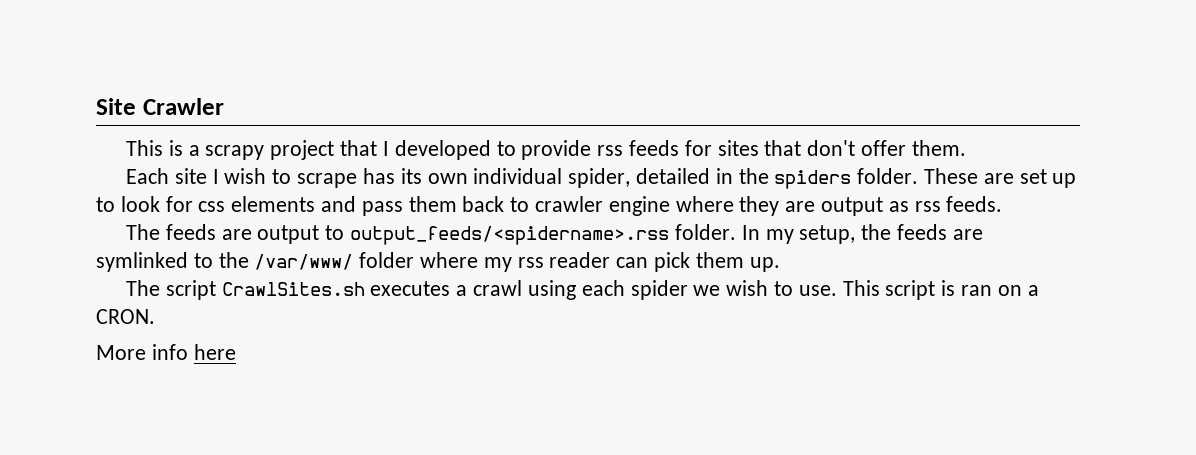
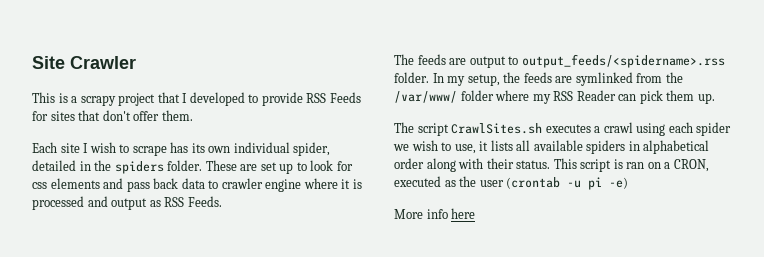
- This is a scrapy project that I developed to provide rss feeds for sites that don't offer them.
+ This is a scrapy project that I developed to provide RSS Feeds for sites that don't offer them.
- These are set up to look for css elements and pass them back to crawler engine where they are output as rss feeds.
+ These are set up to look for css elements and pass back data to crawler engine where it is processed and output as RSS Feeds.
- In my setup, the feeds are symlinked to the /var/www/ folder where my rss reader can pick them up.
+ In my setup, the feeds are symlinked from the /var/www/ folder where my RSS Reader can pick them up.
- The script CrawlSites.sh executes a crawl using each spider we wish to use.
+ The script CrawlSites.sh executes a crawl using each spider we wish to use, it lists all available spiders in alphabetical order along with their status.
- This script is ran on a CRON.
+ This script is ran on a CRON, executed as the user (crontab -u pi -e)

